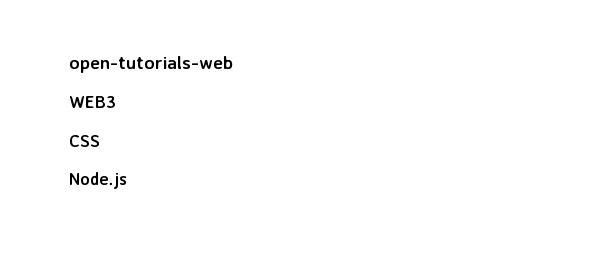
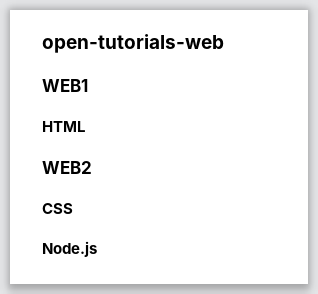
- WEB3
+ WEB1
+ HTML
+ WEB2

